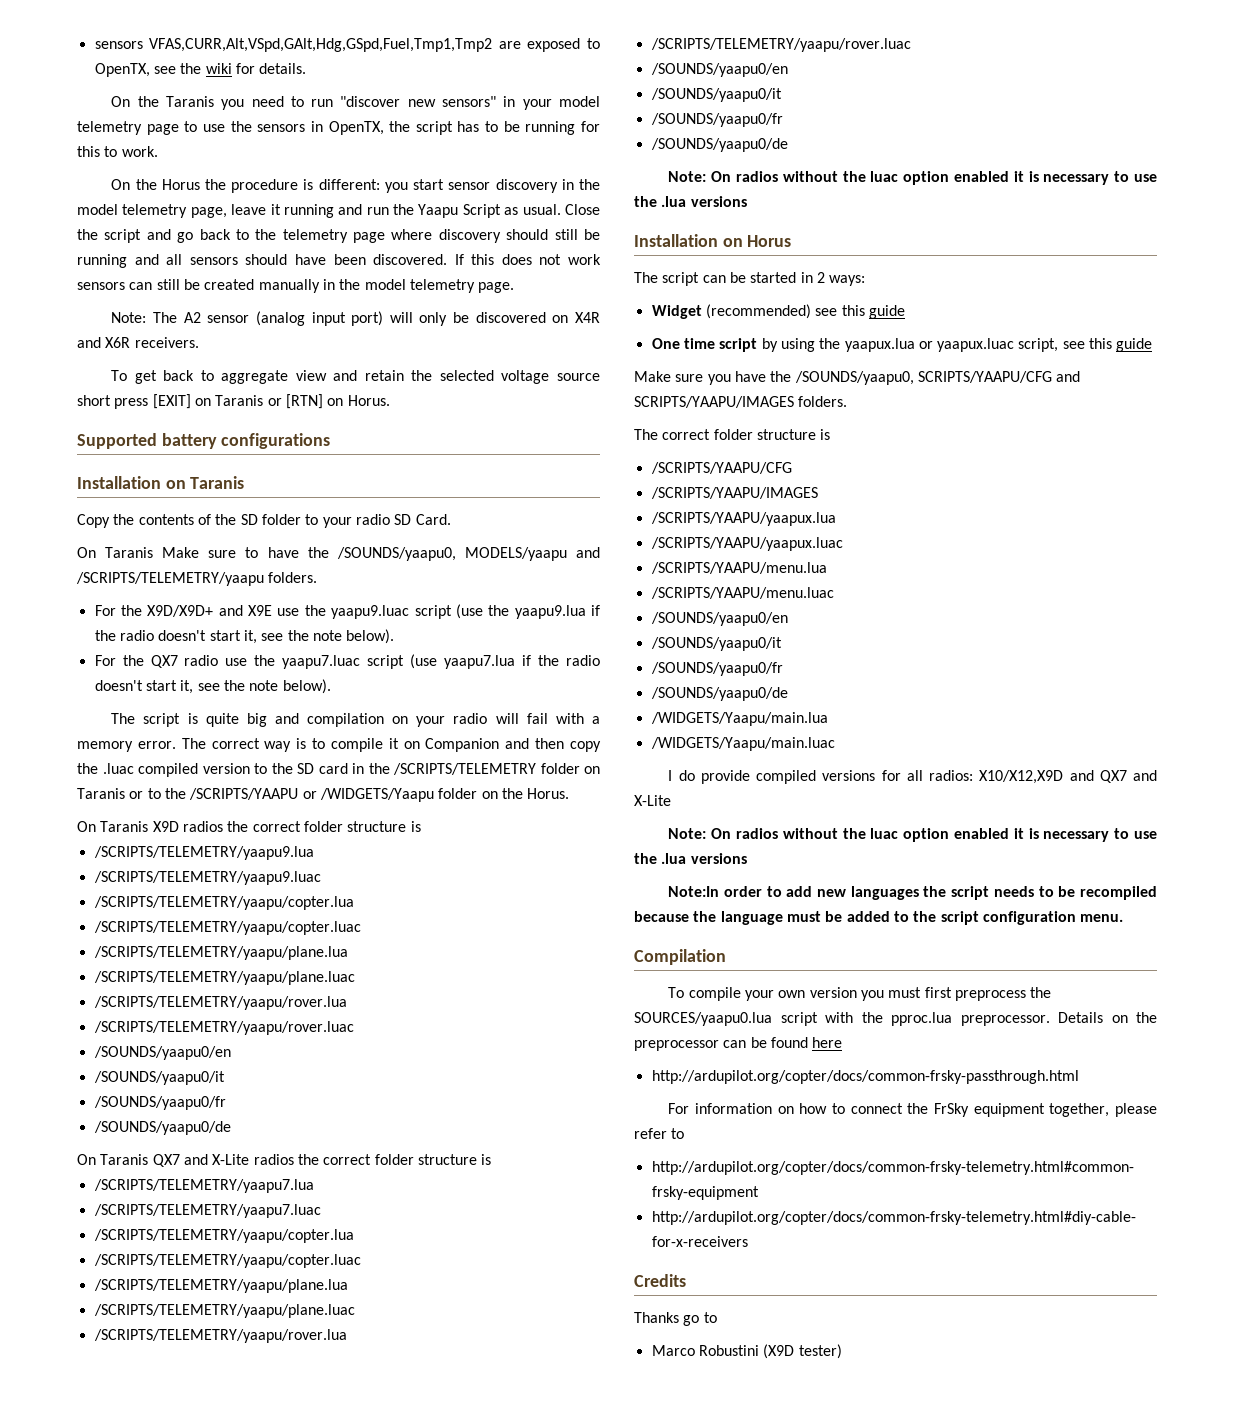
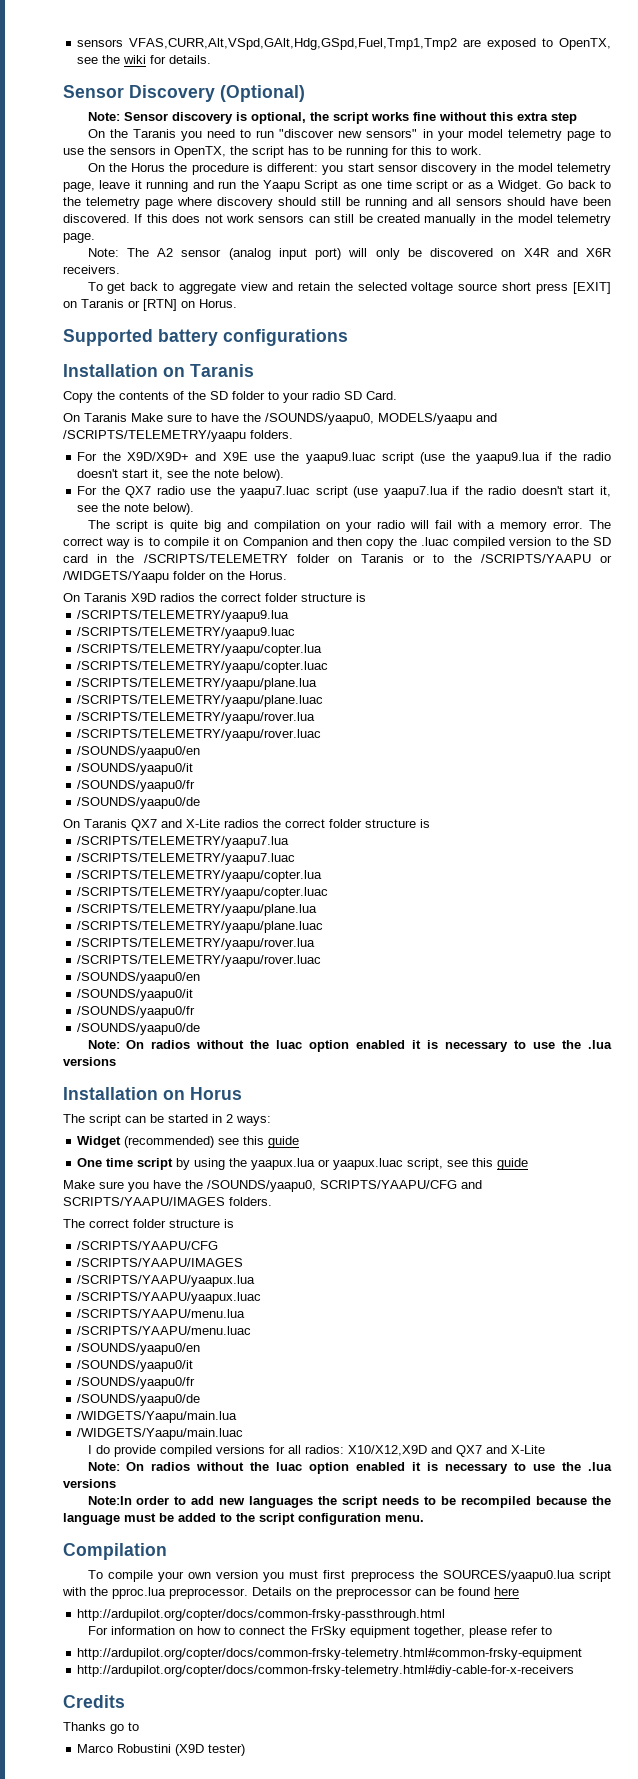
+ Sensor Discovery (Optional)
+ Note: Sensor discovery is optional, the script works fine without this extra step
- On the Horus the procedure is different: you start sensor discovery in the model telemetry page, leave it running and run the Yaapu Script as usual. Close the script and go back to the telemetry page where discovery should still be running and all sensors should have been discovered.
+ On the Horus the procedure is different: you start sensor discovery in the model telemetry page, leave it running and run the Yaapu Script as one time script or as a Widget. Go back to the telemetry page where discovery should still be running and all sensors should have been discovered.

